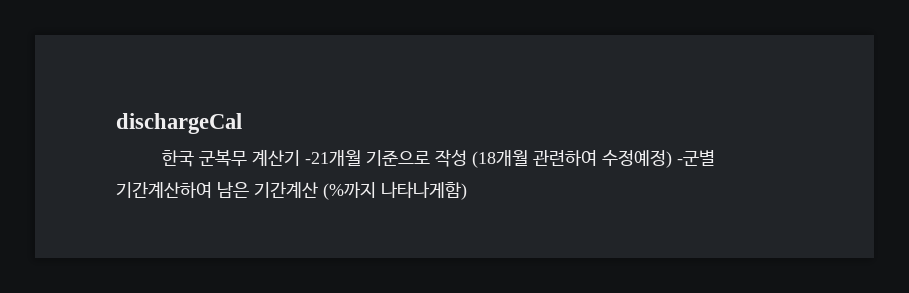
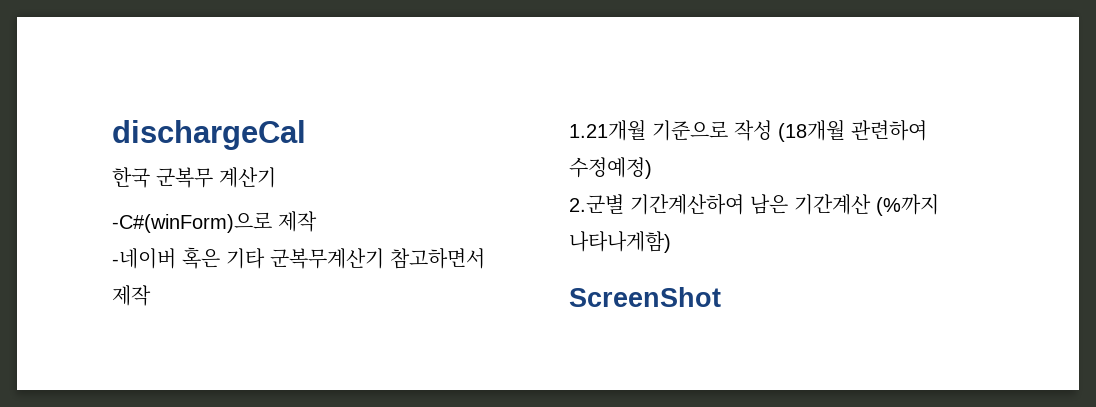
- 한국 군복무 계산기 -21개월 기준으로 작성 (18개월 관련하여 수정예정) -군별 기간계산하여 남은 기간계산 (%까지 나타나게함)
+ 한국 군복무 계산기
+ -C#(winForm)으로 제작
+ -네이버 혹은 기타 군복무계산기 참고하면서 제작
+ 1.21개월 기준으로 작성 (18개월 관련하여 수정예정)
+ 2.군별 기간계산하여 남은 기간계산 (%까지 나타나게함)
+ ScreenShot

